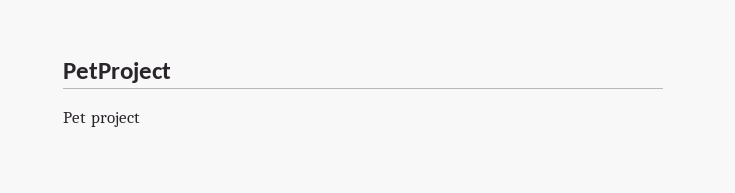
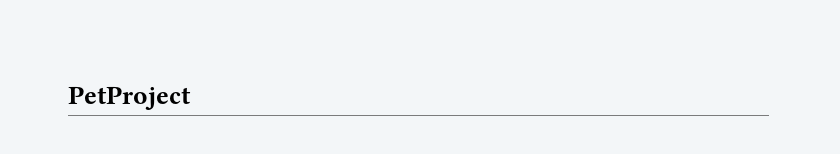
- Pet project

